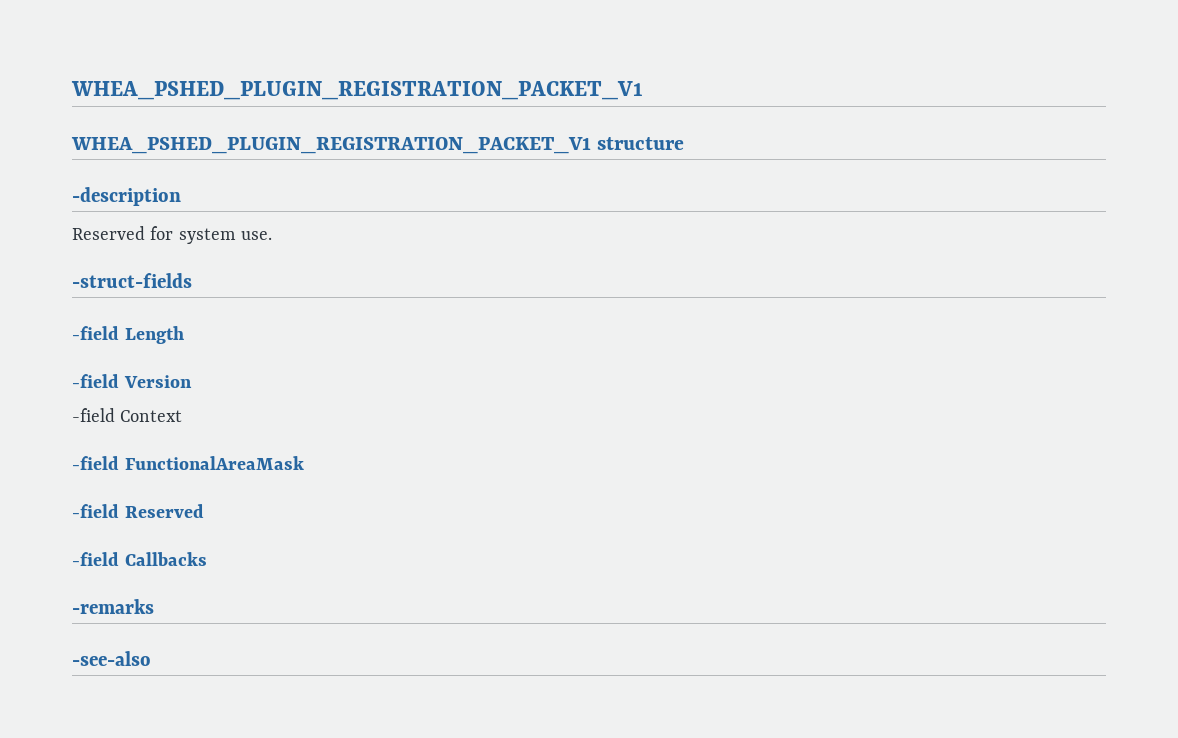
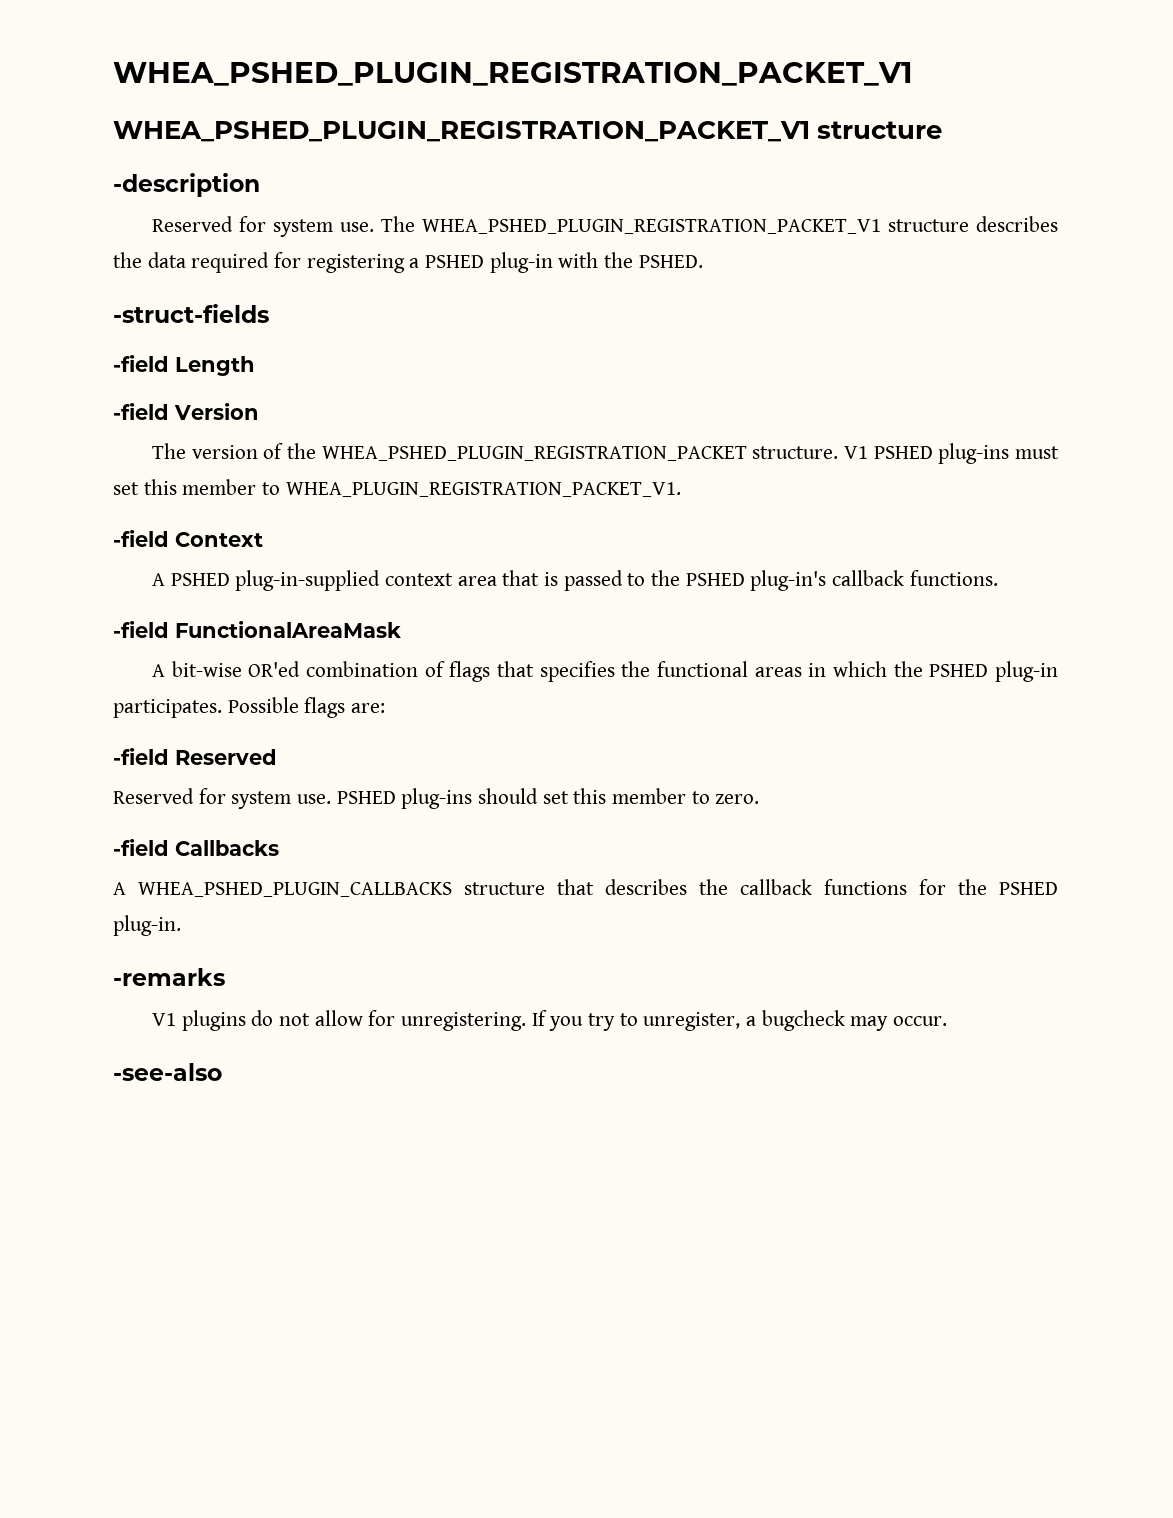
+ The WHEA_PSHED_PLUGIN_REGISTRATION_PACKET_V1 structure describes the data required for registering a PSHED plug-in with the PSHED.
+ The version of the WHEA_PSHED_PLUGIN_REGISTRATION_PACKET structure. V1 PSHED plug-ins must set this member to WHEA_PLUGIN_REGISTRATION_PACKET_V1.
  -field Context
+ A PSHED plug-in-supplied context area that is passed to the PSHED plug-in's callback functions.
  -field FunctionalAreaMask
+ A bit-wise OR'ed combination of flags that specifies the functional areas in which the PSHED plug-in participates. Possible flags are:
  -field Reserved
+ Reserved for system use. PSHED plug-ins should set this member to zero.
  -field Callbacks
+ A WHEA_PSHED_PLUGIN_CALLBACKS structure that describes the callback functions for the PSHED plug-in.
  -remarks
+ V1 plugins do not allow for unregistering. If you try to unregister, a bugcheck may occur.

